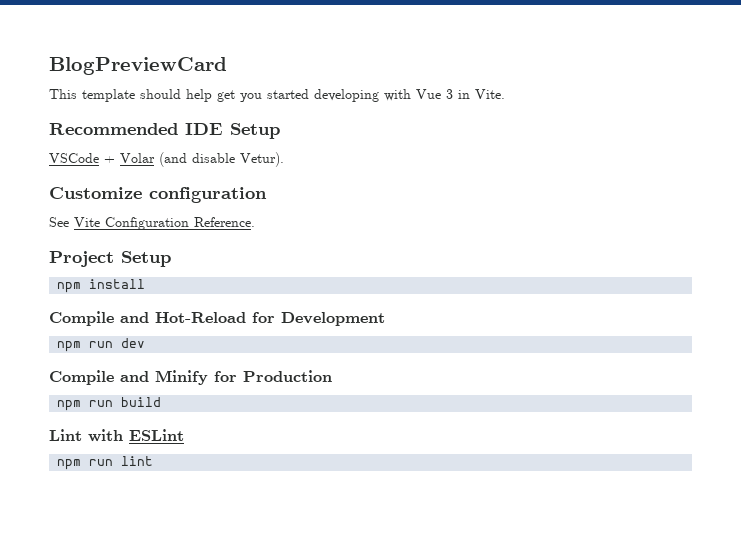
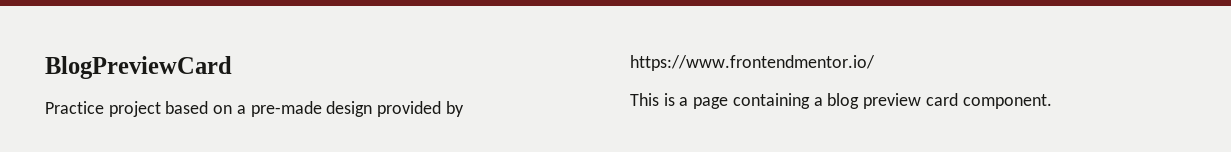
- This template should help get you started developing with Vue 3 in Vite.
- Recommended IDE Setup
- VSCode + Volar (and disable Vetur).
- Customize configuration
- See Vite Configuration Reference.
- Project Setup
- npm install
- Compile and Hot-Reload for Development
- npm run dev
- Compile and Minify for Production
- npm run build
- Lint with ESLint
- npm run lint
+ Practice project based on a pre-made design provided by https://www.frontendmentor.io/
+ This is a page containing a blog preview card component.

